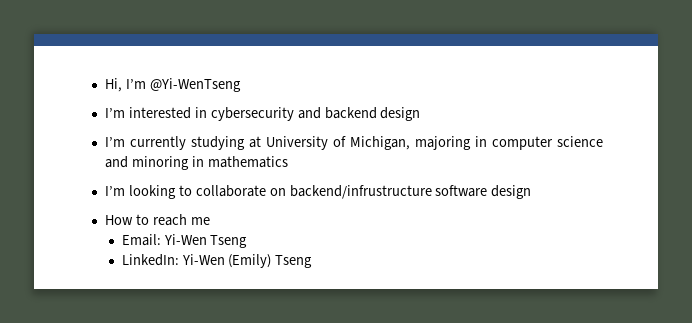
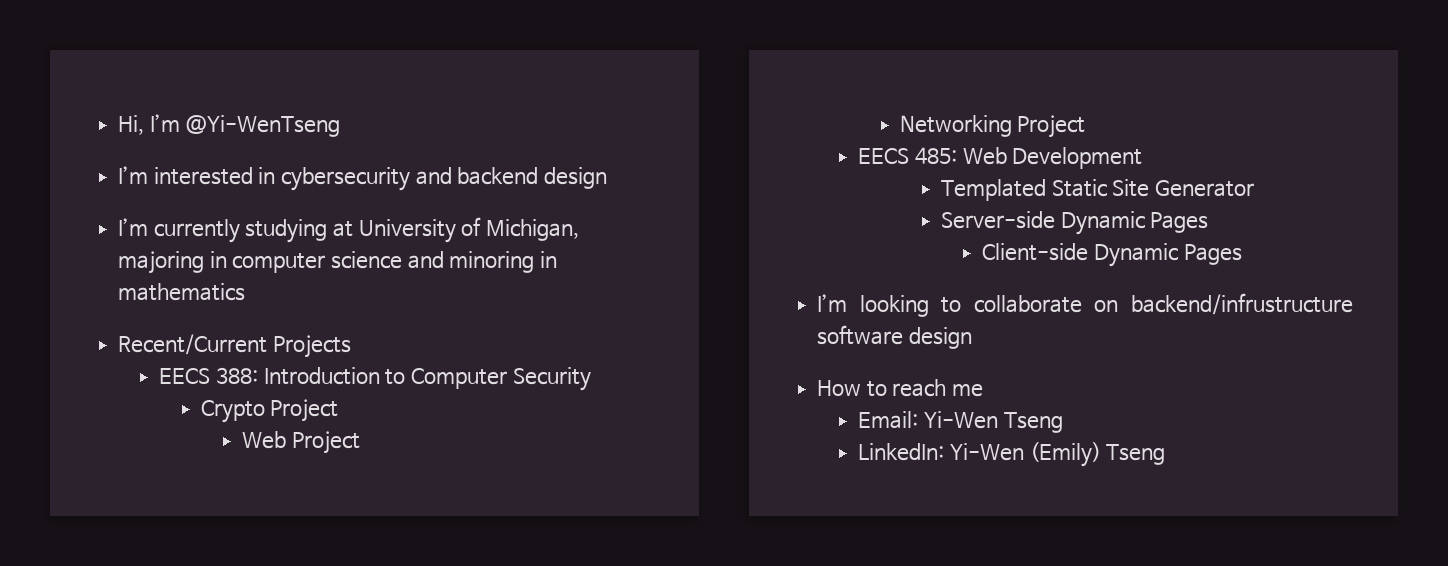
+ Recent/Current Projects
+ EECS 388: Introduction to Computer Security
+ Crypto Project
+ Web Project
+ Networking Project
+ EECS 485: Web Development
+ Templated Static Site Generator
+ Server-side Dynamic Pages
+ Client-side Dynamic Pages

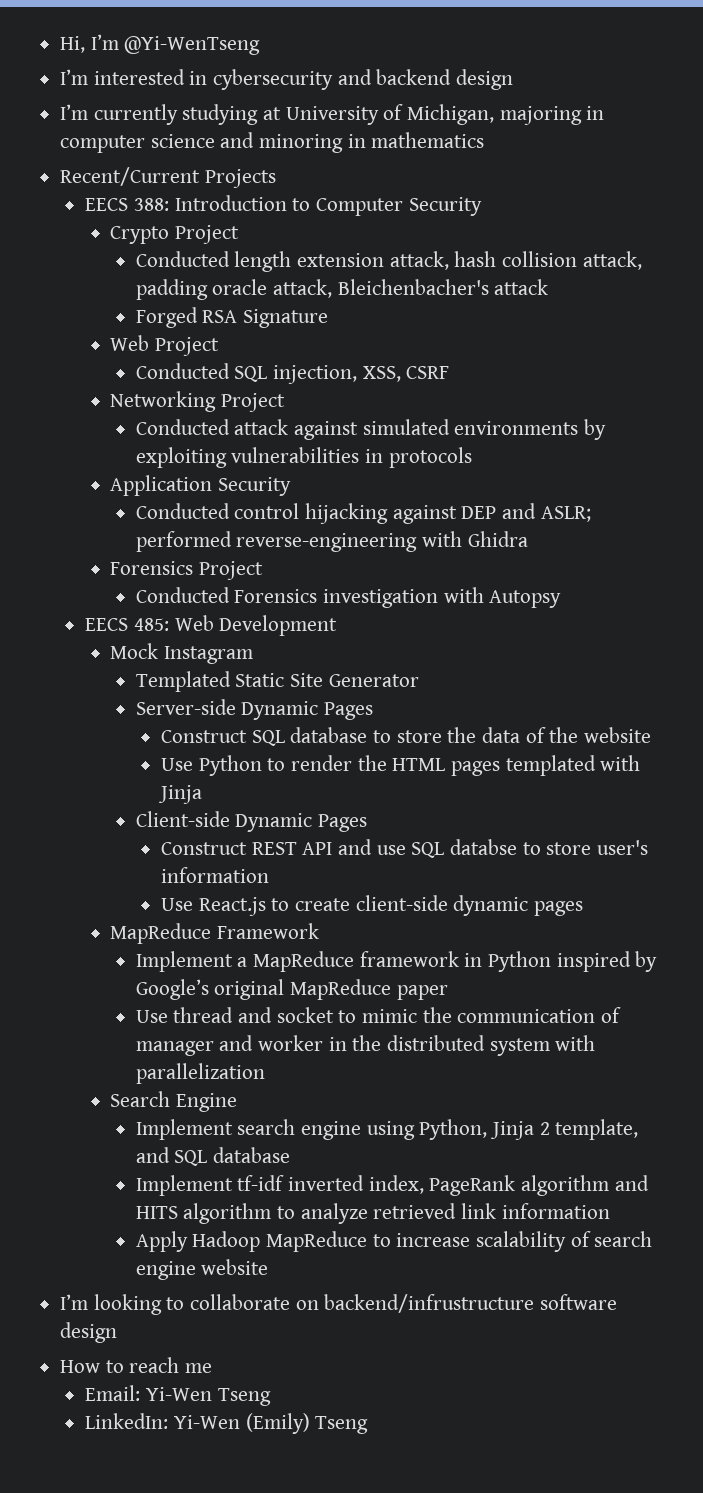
+ Conducted length extension attack, hash collision attack, padding oracle attack, Bleichenbacher's attack
+ Forged RSA Signature
  Web Project
+ Conducted SQL injection, XSS, CSRF
  Networking Project
+ Conducted attack against simulated environments by exploiting vulnerabilities in protocols
+ Application Security
+ Conducted control hijacking against DEP and ASLR; performed reverse-engineering with Ghidra
+ Forensics Project
+ Conducted Forensics investigation with Autopsy
+ Mock Instagram
+ Construct SQL database to store the data of the website
+ Use Python to render the HTML pages templated with Jinja
  Client-side Dynamic Pages
+ Construct REST API and use SQL databse to store user's information
+ Use React.js to create client-side dynamic pages
+ MapReduce Framework
+ Implement a MapReduce framework in Python inspired by Google’s original MapReduce paper
+ Use thread and socket to mimic the communication of manager and worker in the distributed system with parallelization
+ Search Engine
+ Implement search engine using Python, Jinja 2 template, and SQL database
+ Implement tf-idf inverted index, PageRank algorithm and HITS algorithm to analyze retrieved link information
+ Apply Hadoop MapReduce to increase scalability of search engine website

